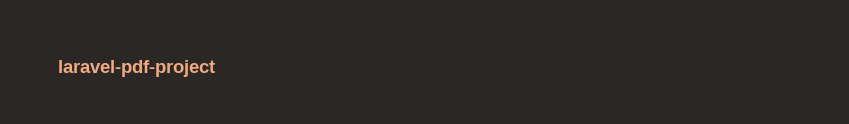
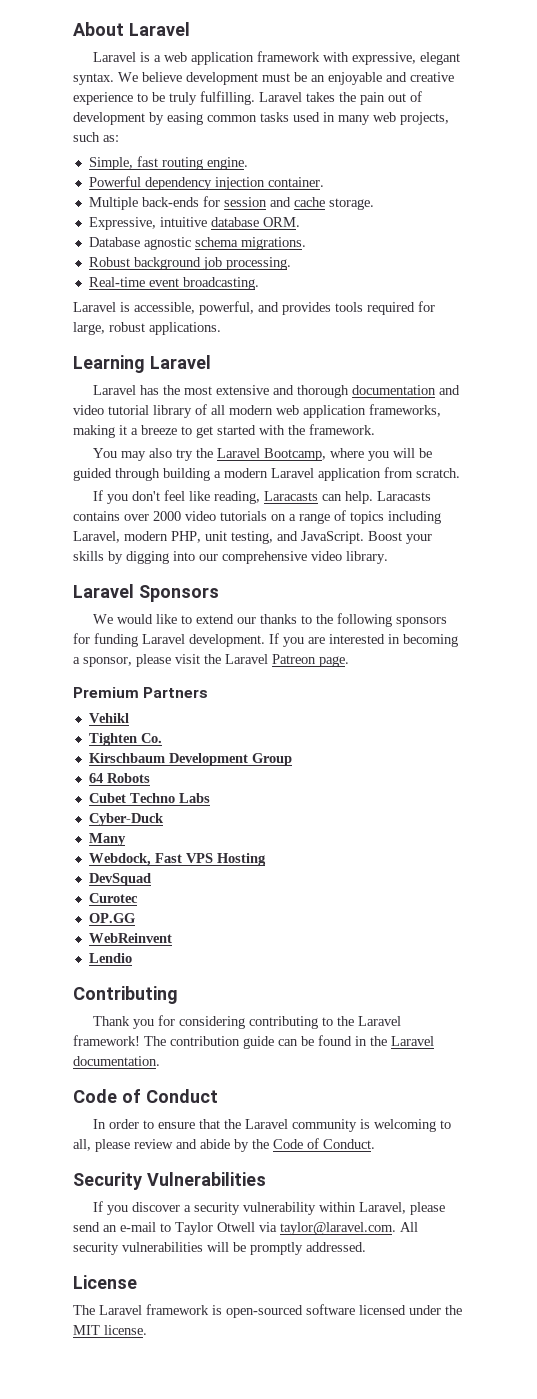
- laravel-pdf-project
+ About Laravel
+ Laravel is a web application framework with expressive, elegant syntax. We believe development must be an enjoyable and creative experience to be truly fulfilling. Laravel takes the pain out of development by easing common tasks used in many web projects, such as:
+ Simple, fast routing engine.
+ Powerful dependency injection container.
+ Multiple back-ends for session and cache storage.
+ Expressive, intuitive database ORM.
+ Database agnostic schema migrations.
+ Robust background job processing.
+ Real-time event broadcasting.
+ Laravel is accessible, powerful, and provides tools required for large, robust applications.
+ Learning Laravel
+ Laravel has the most extensive and thorough documentation and video tutorial library of all modern web application frameworks, making it a breeze to get started with the framework.
+ You may also try the Laravel Bootcamp, where you will be guided through building a modern Laravel application from scratch.
+ If you don't feel like reading, Laracasts can help. Laracasts contains over 2000 video tutorials on a range of topics including Laravel, modern PHP, unit testing, and JavaScript. Boost your skills by digging into our comprehensive video library.
+ Laravel Sponsors
+ We would like to extend our thanks to the following sponsors for funding Laravel development. If you are interested in becoming a sponsor, please visit the Laravel Patreon page.
+ Premium Partners
+ Vehikl
+ Tighten Co.
+ Kirschbaum Development Group
+ 64 Robots
+ Cubet Techno Labs
+ Cyber-Duck
+ Many
+ Webdock, Fast VPS Hosting
+ DevSquad
+ Curotec
+ OP.GG
+ WebReinvent
+ Lendio
+ Contributing
+ Thank you for considering contributing to the Laravel framework! The contribution guide can be found in the Laravel documentation.
+ Code of Conduct
+ In order to ensure that the Laravel community is welcoming to all, please review and abide by the Code of Conduct.
+ Security Vulnerabilities
+ If you discover a security vulnerability within Laravel, please send an e-mail to Taylor Otwell via taylor@laravel.com. All security vulnerabilities will be promptly addressed.
+ License
+ The Laravel framework is open-sourced software licensed under the MIT license.

